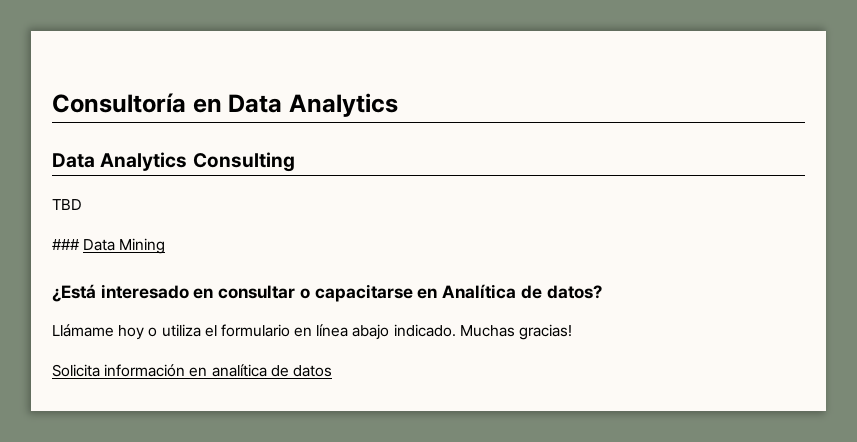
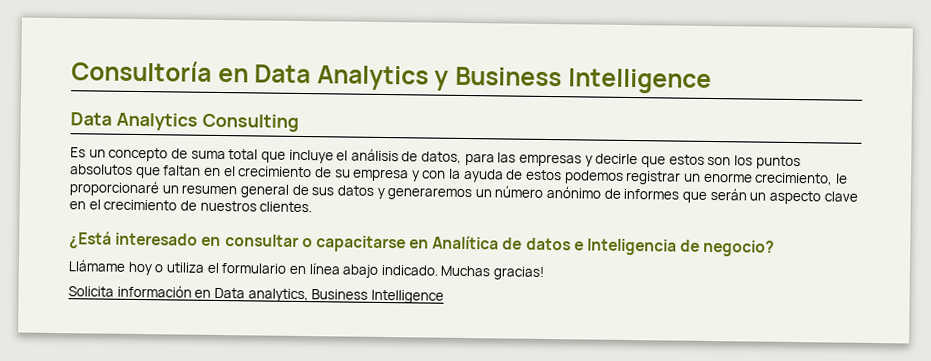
- Consultoría en Data Analytics
+ Consultoría en Data Analytics y Business Intelligence
- TBD
- ### Data Mining
+ Es un concepto de suma total que incluye el análisis de datos, para las empresas y decirle que estos son los puntos absolutos que faltan en el crecimiento de su empresa y con la ayuda de estos podemos registrar un enorme crecimiento, le proporcionaré un resumen general de sus datos y generaremos un número anónimo de informes que serán un aspecto clave en el crecimiento de nuestros clientes.
- ¿Está interesado en consultar o capacitarse en Analítica de datos?
+ ¿Está interesado en consultar o capacitarse en Analítica de datos e Inteligencia de negocio?
- Solicita información en analítica de datos
+ Solicita información en Data analytics, Business Intelligence

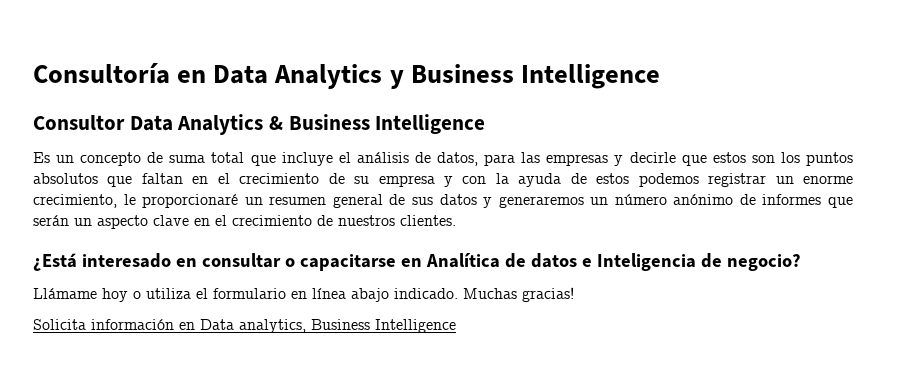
- Data Analytics Consulting
+ Consultor Data Analytics & Business Intelligence

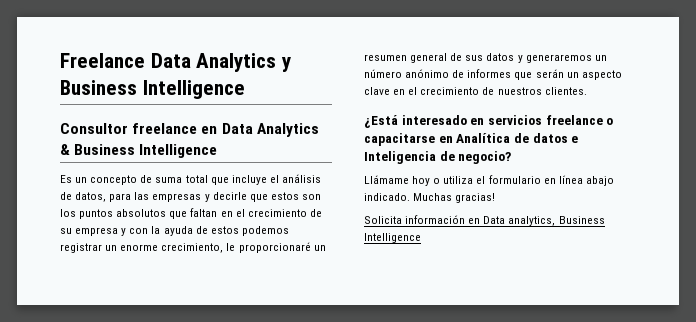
- Consultoría en Data Analytics y Business Intelligence
+ Freelance Data Analytics y Business Intelligence
- Consultor Data Analytics & Business Intelligence
+ Consultor freelance en Data Analytics & Business Intelligence
- ¿Está interesado en consultar o capacitarse en Analítica de datos e Inteligencia de negocio?
+ ¿Está interesado en servicios freelance o capacitarse en Analítica de datos e Inteligencia de negocio?

